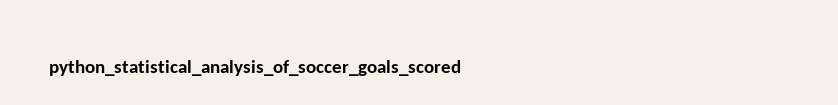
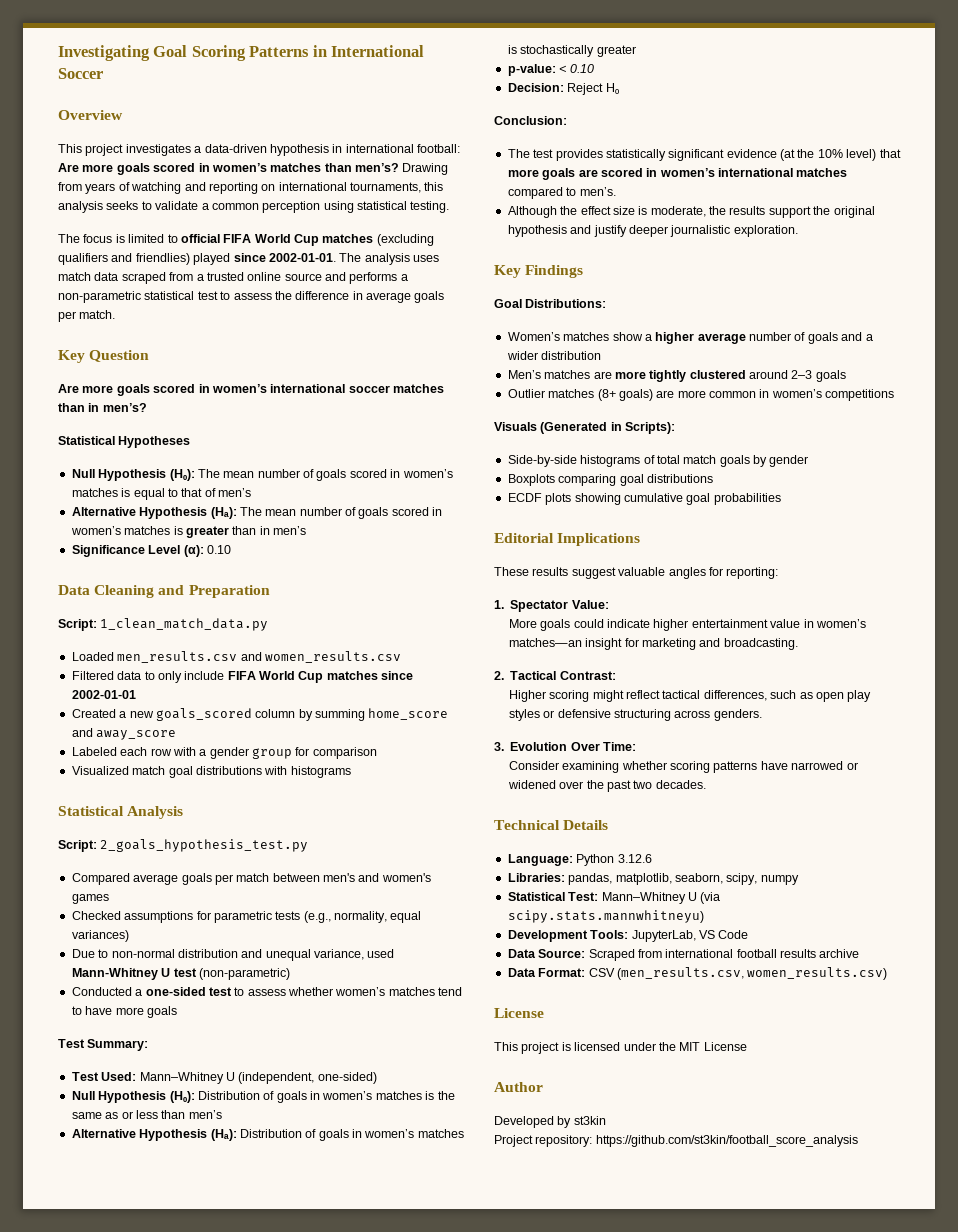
- python_statistical_analysis_of_soccer_goals_scored
+ Investigating Goal Scoring Patterns in International Soccer
+ Overview
+ This project investigates a data-driven hypothesis in international football: Are more goals scored in women’s matches than men’s? Drawing from years of watching and reporting on international tournaments, this analysis seeks to validate a common perception using statistical testing.
+ The focus is limited to official FIFA World Cup matches (excluding qualifiers and friendlies) played since 2002-01-01. The analysis uses match data scraped from a trusted online source and performs a non-parametric statistical test to assess the difference in average goals per match.
+ Key Question
+ Are more goals scored in women’s international soccer matches than in men’s?
+ Statistical Hypotheses
+ Null Hypothesis (H₀): The mean number of goals scored in women’s matches is equal to that of men’s
+ Alternative Hypothesis (Hₐ): The mean number of goals scored in women’s matches is greater than in men’s
+ Significance Level (α): 0.10
+ Data Cleaning and Preparation
+ Script: 1_clean_match_data.py
+ Loaded men_results.csv and women_results.csv
+ Filtered data to only include FIFA World Cup matches since 2002-01-01
+ Created a new goals_scored column by summing home_score and away_score
+ Labeled each row with a gender group for comparison
+ Visualized match goal distributions with histograms
+ Statistical Analysis
+ Script: 2_goals_hypothesis_test.py
+ Compared average goals per match between men's and women's games
+ Checked assumptions for parametric tests (e.g., normality, equal variances)
+ Due to non-normal distribution and unequal variance, used Mann-Whitney U test (non-parametric)
+ Conducted a one-sided test to assess whether women’s matches tend to have more goals
+ Test Summary:
+ Test Used: Mann–Whitney U (independent, one-sided)
+ Null Hypothesis (H₀): Distribution of goals in women’s matches is the same as or less than men’s
+ Alternative Hypothesis (Hₐ): Distribution of goals in women’s matches is stochastically greater
+ p-value: < 0.10
+ Decision: Reject H₀
+ Conclusion:
+ The test provides statistically significant evidence (at the 10% level) that more goals are scored in women’s international matches compared to men’s.
+ Although the effect size is moderate, the results support the original hypothesis and justify deeper journalistic exploration.
+ Key Findings
+ Goal Distributions:
+ Women’s matches show a higher average number of goals and a wider distribution
+ Men’s matches are more tightly clustered around 2–3 goals
+ Outlier matches (8+ goals) are more common in women’s competitions
+ Visuals (Generated in Scripts):
+ Side-by-side histograms of total match goals by gender
+ Boxplots comparing goal distributions
+ ECDF plots showing cumulative goal probabilities
+ Editorial Implications
+ These results suggest valuable angles for reporting:
+ 1. Spectator Value:
+ More goals could indicate higher entertainment value in women’s matches—an insight for marketing and broadcasting.
+ 2. Tactical Contrast:
+ Higher scoring might reflect tactical differences, such as open play styles or defensive structuring across genders.
+ 3. Evolution Over Time:
+ Consider examining whether scoring patterns have narrowed or widened over the past two decades.
+ Technical Details
+ Language: Python 3.12.6
+ Libraries: pandas, matplotlib, seaborn, scipy, numpy
+ Statistical Test: Mann–Whitney U (via scipy.stats.mannwhitneyu)
+ Development Tools: JupyterLab, VS Code
+ Data Source: Scraped from international football results archive
+ Data Format: CSV (men_results.csv, women_results.csv)
+ License
+ This project is licensed under the MIT License
+ Author
+ Developed by st3kin
+ Project repository: https://github.com/st3kin/football_score_analysis

